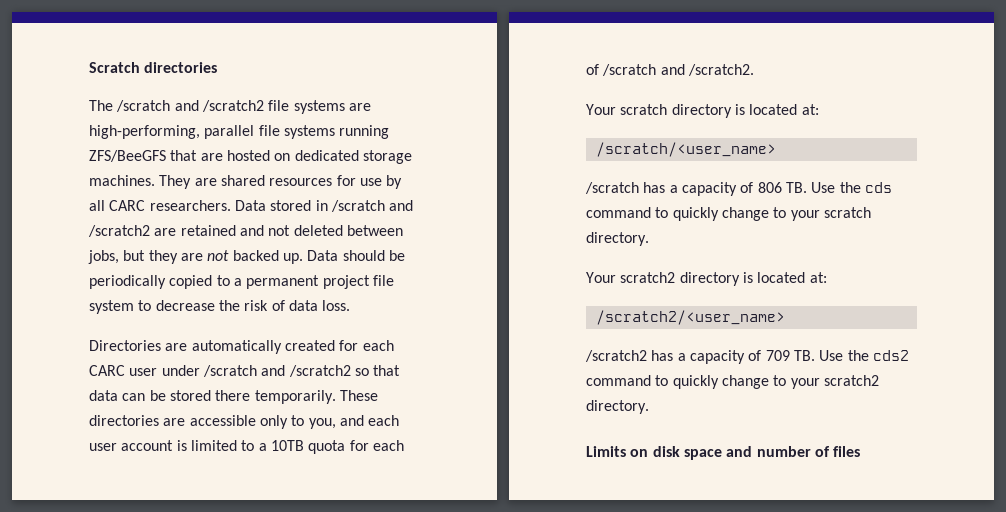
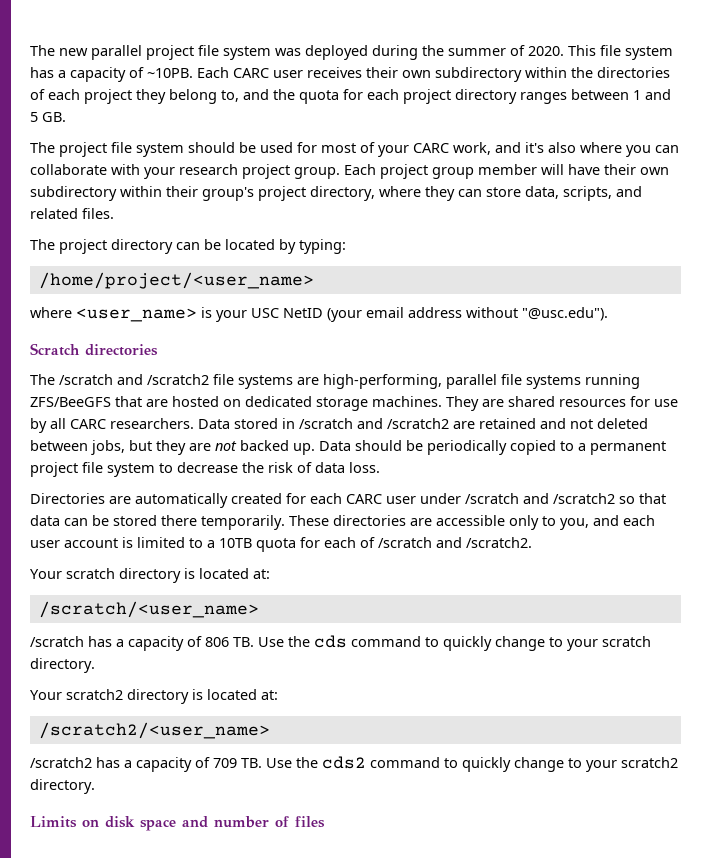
+ The new parallel project file system was deployed during the summer of 2020. This file system has a capacity of ~10PB. Each CARC user receives their own subdirectory within the directories of each project they belong to, and the quota for each project directory ranges between 1 and 5 GB.
+ The project file system should be used for most of your CARC work, and it's also where you can collaborate with your research project group. Each project group member will have their own subdirectory within their group's project directory, where they can store data, scripts, and related files.
+ The project directory can be located by typing:
+ /home/project/<user_name>
+ where <user_name> is your USC NetID (your email address without "@usc.edu").

